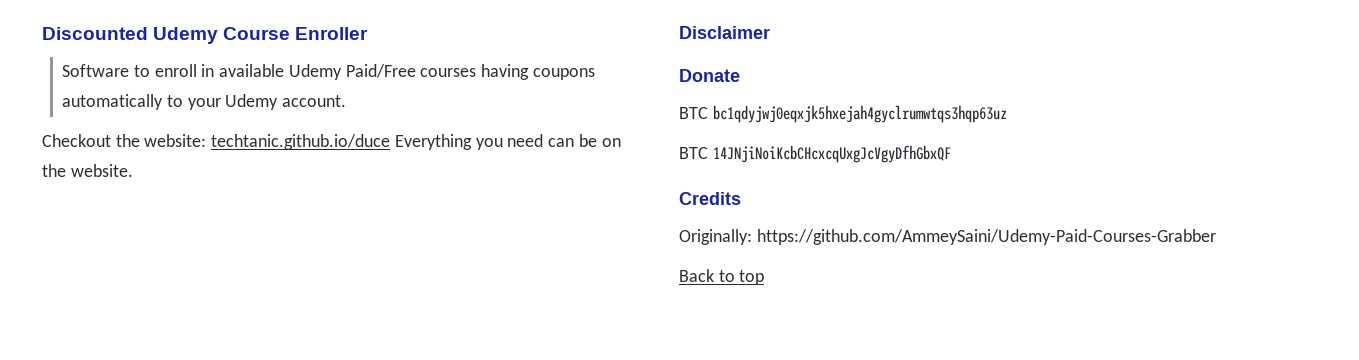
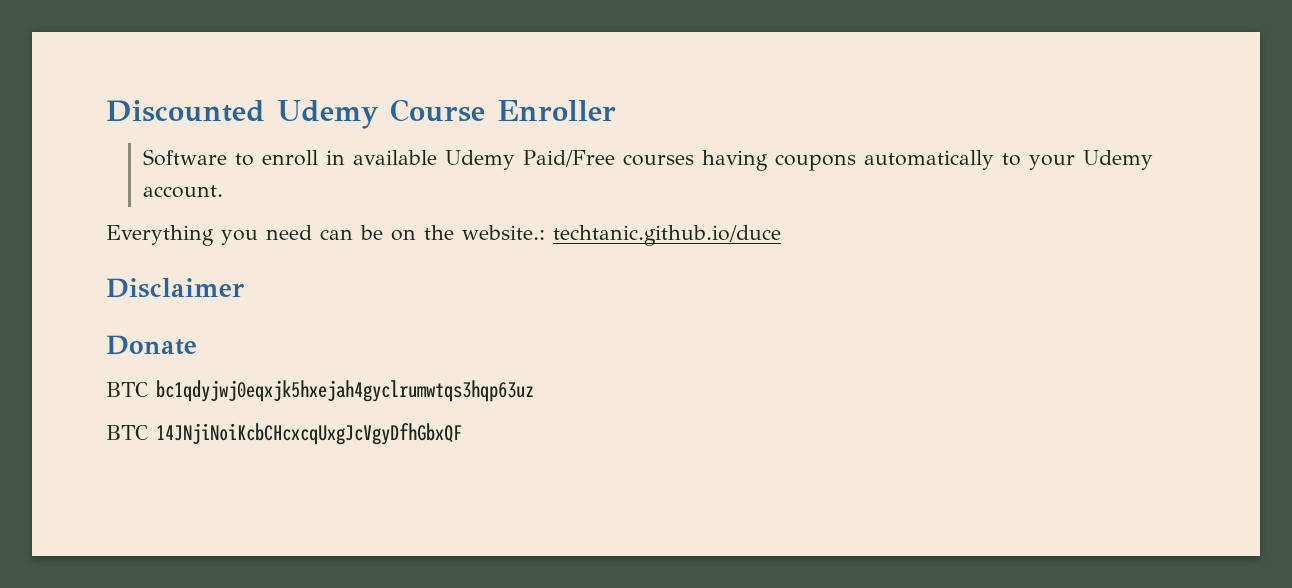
- Checkout the website: techtanic.github.io/duce Everything you need can be on the website.
+ Everything you need can be on the website.: techtanic.github.io/duce
- Credits
- Originally: https://github.com/AmmeySaini/Udemy-Paid-Courses-Grabber
- Back to top

